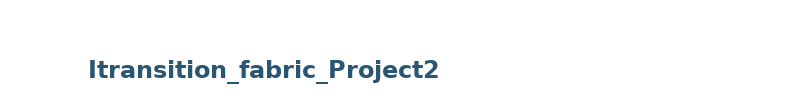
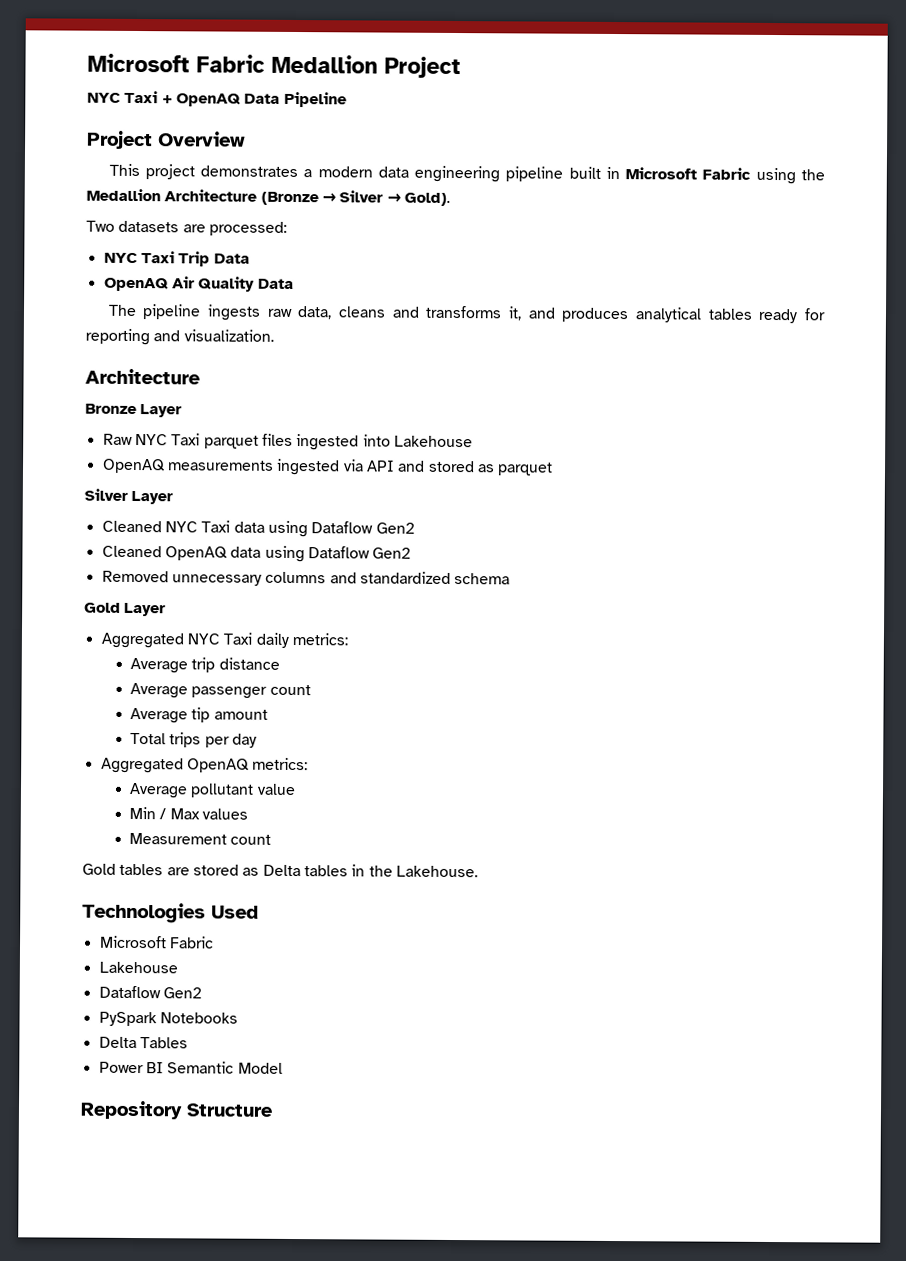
- Itransition_fabric_Project2
+ Microsoft Fabric Medallion Project
+ NYC Taxi + OpenAQ Data Pipeline
+ Project Overview
+ This project demonstrates a modern data engineering pipeline built in Microsoft Fabric using the Medallion Architecture (Bronze → Silver → Gold).
+ Two datasets are processed:
+ NYC Taxi Trip Data
+ OpenAQ Air Quality Data
+ The pipeline ingests raw data, cleans and transforms it, and produces analytical tables ready for reporting and visualization.
+ Architecture
+ Bronze Layer
+ Raw NYC Taxi parquet files ingested into Lakehouse
+ OpenAQ measurements ingested via API and stored as parquet
+ Silver Layer
+ Cleaned NYC Taxi data using Dataflow Gen2
+ Cleaned OpenAQ data using Dataflow Gen2
+ Removed unnecessary columns and standardized schema
+ Gold Layer
+ Aggregated NYC Taxi daily metrics:
+ Average trip distance
+ Average passenger count
+ Average tip amount
+ Total trips per day
+ Aggregated OpenAQ metrics:
+ Average pollutant value
+ Min / Max values
+ Measurement count
+ Gold tables are stored as Delta tables in the Lakehouse.
+ Technologies Used
+ Microsoft Fabric
+ Lakehouse
+ Dataflow Gen2
+ PySpark Notebooks
+ Delta Tables
+ Power BI Semantic Model
+ Repository Structure

